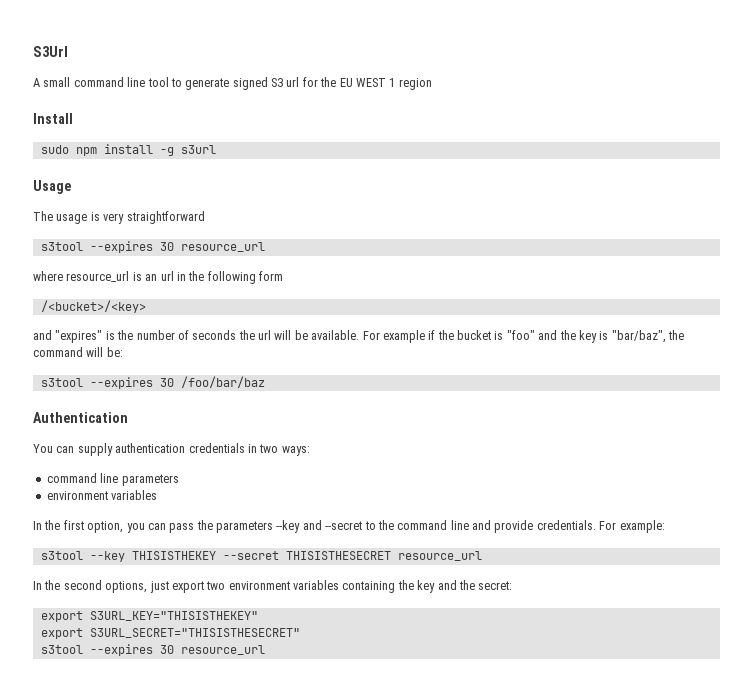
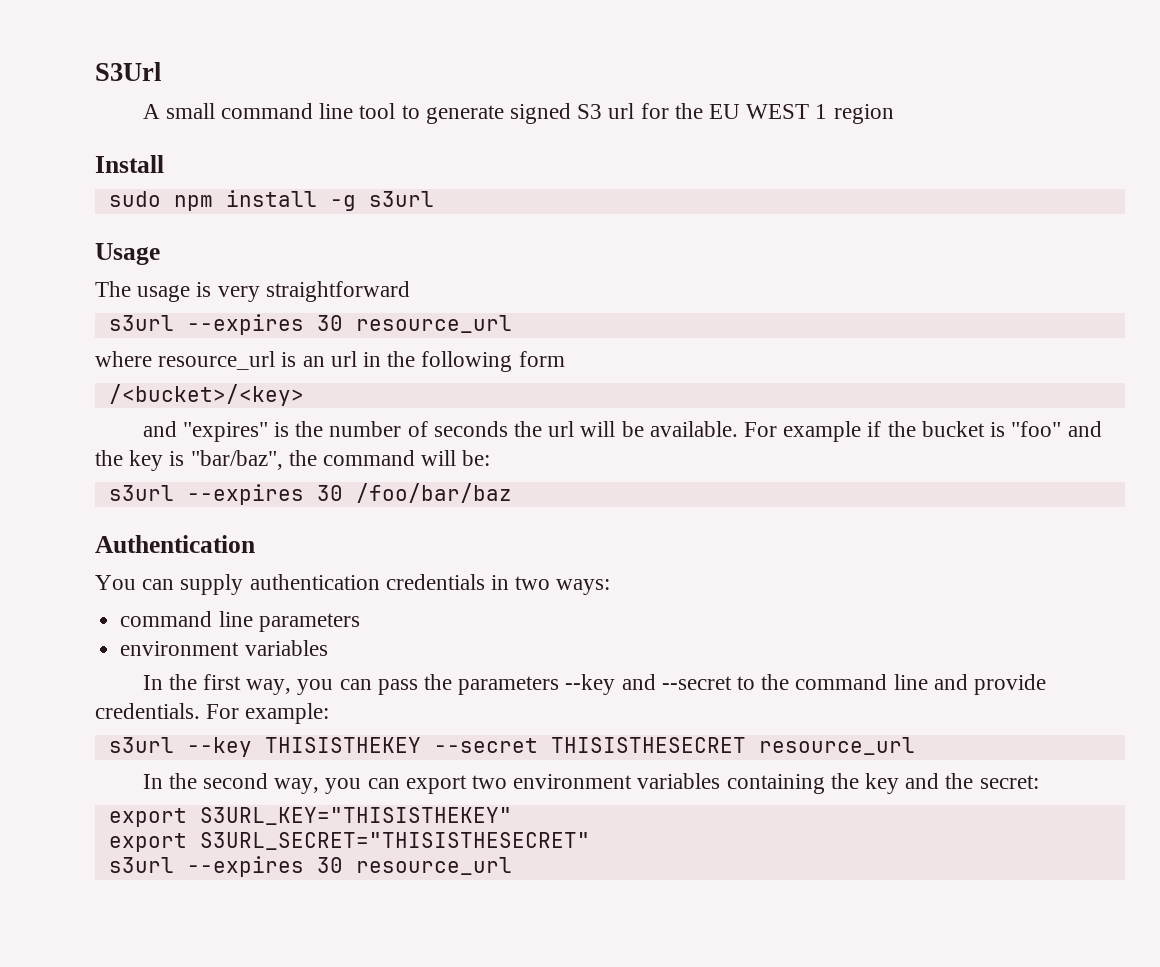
  The usage is very straightforward
- s3tool --expires 30 resource_url
+ s3url --expires 30 resource_url
- s3tool --expires 30 /foo/bar/baz
+ s3url --expires 30 /foo/bar/baz
- In the first option, you can pass the parameters --key and --secret to the command line and provide credentials.
+ In the first way, you can pass the parameters --key and --secret to the command line and provide credentials.
- s3tool --key THISISTHEKEY --secret THISISTHESECRET resource_url
+ s3url --key THISISTHEKEY --secret THISISTHESECRET resource_url
- In the second options, just export two environment variables containing the key and the secret:
+ In the second way, you can export two environment variables containing the key and the secret:
  export S3URL_SECRET="THISISTHESECRET"
- s3tool --expires 30 resource_url
+ s3url --expires 30 resource_url

